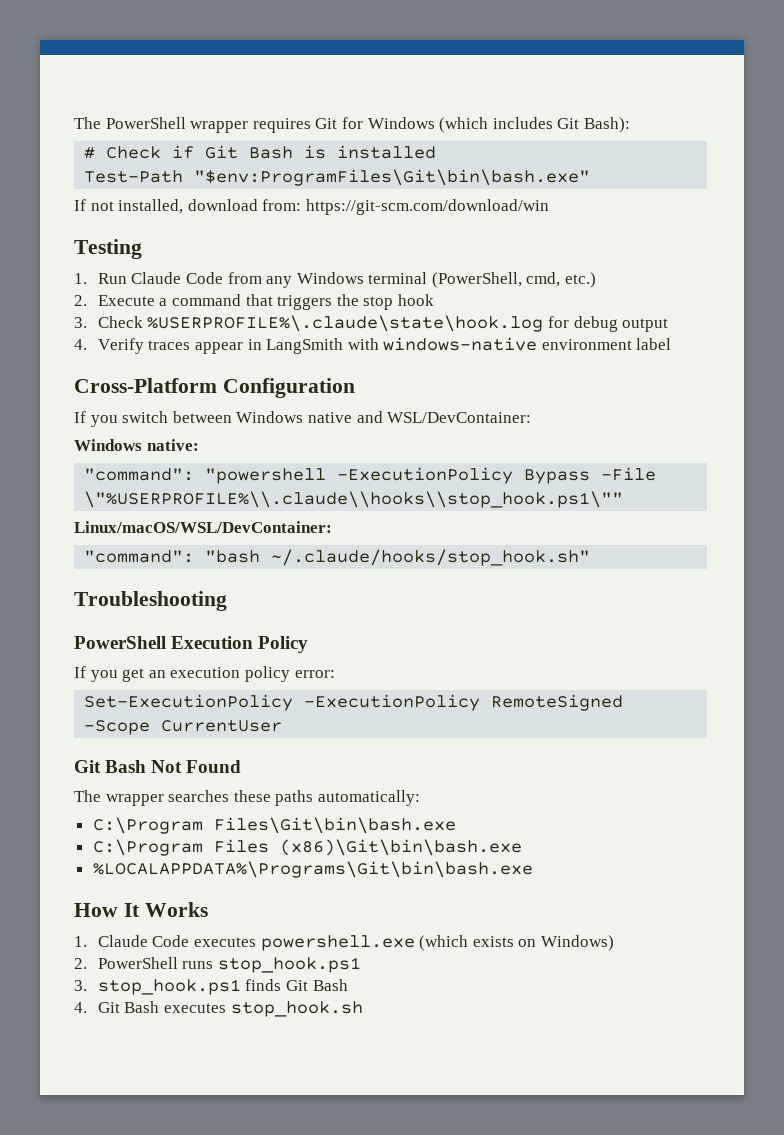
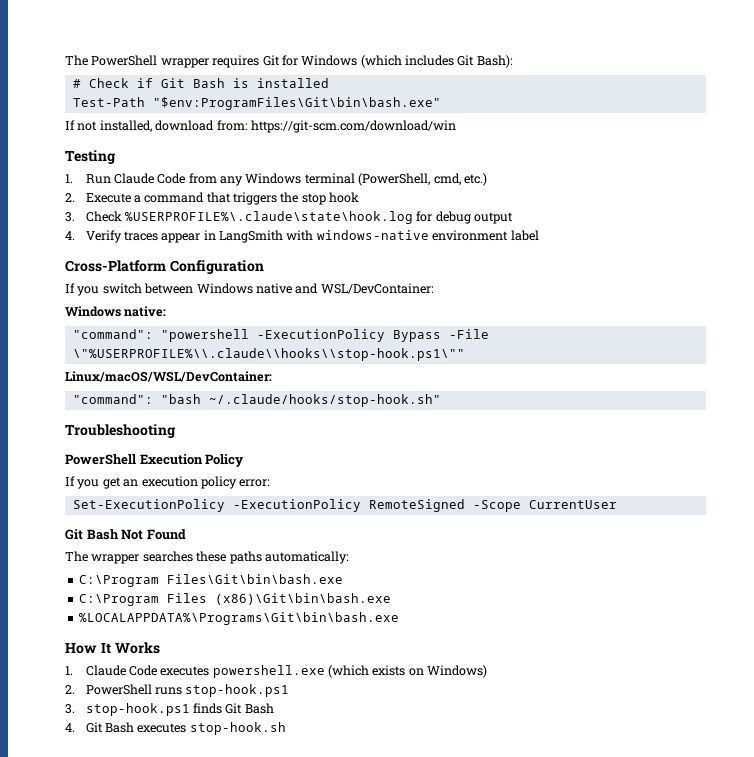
- "command": "powershell -ExecutionPolicy Bypass -File \"%USERPROFILE%\\.claude\\hooks\\stop_hook.ps1\""
+ "command": "powershell -ExecutionPolicy Bypass -File \"%USERPROFILE%\\.claude\\hooks\\stop-hook.ps1\""
- "command": "bash ~/.claude/hooks/stop_hook.sh"
+ "command": "bash ~/.claude/hooks/stop-hook.sh"
- 2. PowerShell runs stop_hook.ps1
- 3. stop_hook.ps1 finds Git Bash
+ 2. PowerShell runs stop-hook.ps1
+ 3. stop-hook.ps1 finds Git Bash
- 4. Git Bash executes stop_hook.sh
+ 4. Git Bash executes stop-hook.sh

